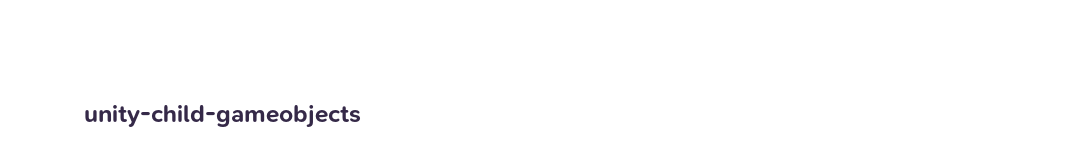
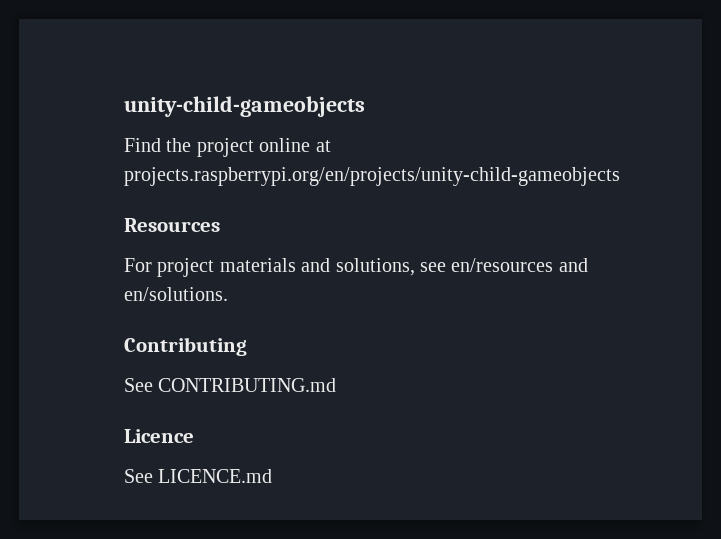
+ Find the project online at projects.raspberrypi.org/en/projects/unity-child-gameobjects
+ Resources
+ For project materials and solutions, see en/resources and en/solutions.
+ Contributing
+ See CONTRIBUTING.md
+ Licence
+ See LICENCE.md

